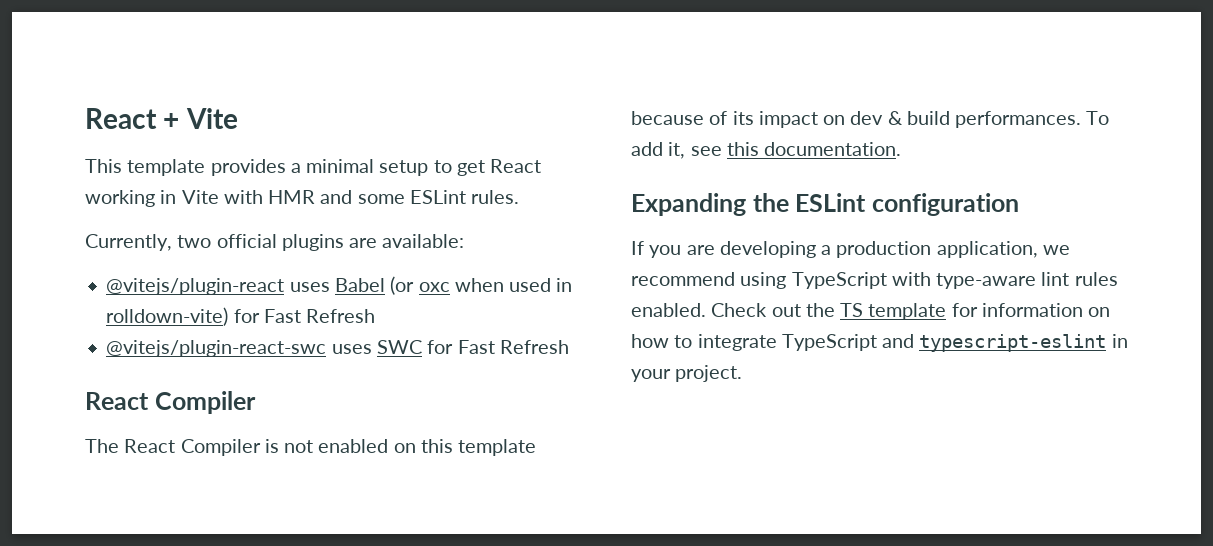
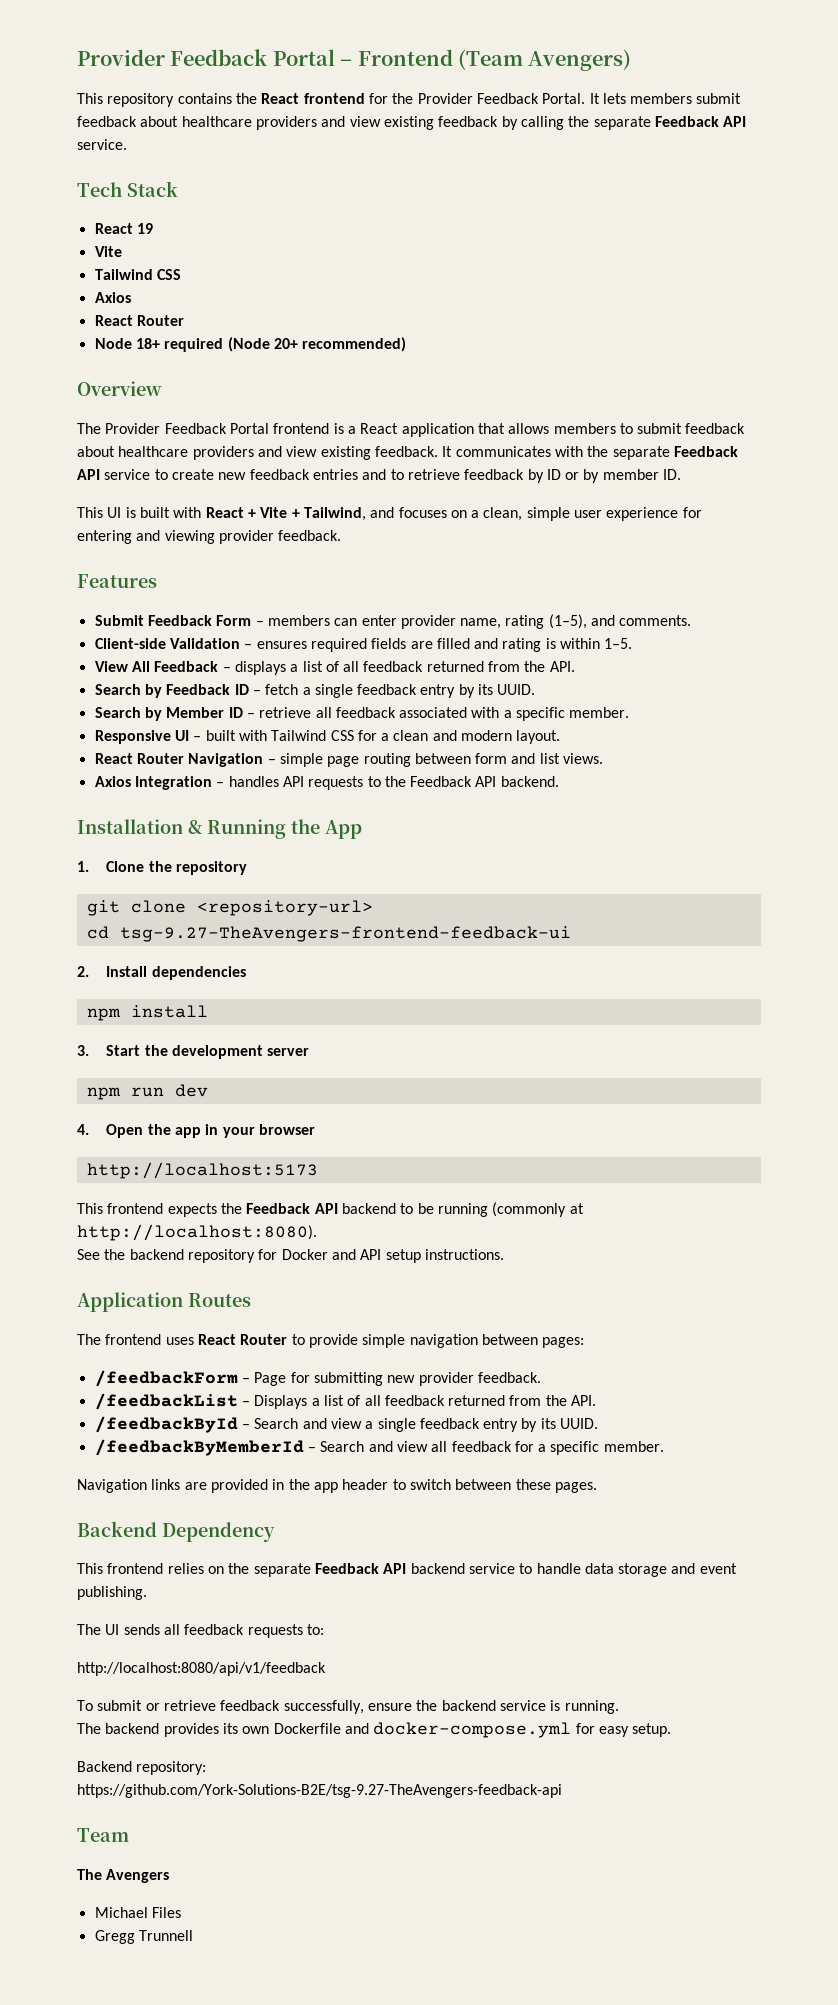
- React + Vite
- This template provides a minimal setup to get React working in Vite with HMR and some ESLint rules.
- Currently, two official plugins are available:
- @vitejs/plugin-react uses Babel (or oxc when used in rolldown-vite) for Fast Refresh
- @vitejs/plugin-react-swc uses SWC for Fast Refresh
- React Compiler
- The React Compiler is not enabled on this template because of its impact on dev & build performances. To add it, see this documentation.
- Expanding the ESLint configuration
- If you are developing a production application, we recommend using TypeScript with type-aware lint rules enabled. Check out the TS template for information on how to integrate TypeScript and typescript-eslint in your project.
+ Provider Feedback Portal – Frontend (Team Avengers)
+ This repository contains the React frontend for the Provider Feedback Portal. It lets members submit feedback about healthcare providers and view existing feedback by calling the separate Feedback API service.
+ Tech Stack
+ React 19
+ Vite
+ Tailwind CSS
+ Axios
+ React Router
+ Node 18+ required (Node 20+ recommended)
+ Overview
+ The Provider Feedback Portal frontend is a React application that allows members to submit feedback about healthcare providers and view existing feedback. It communicates with the separate Feedback API service to create new feedback entries and to retrieve feedback by ID or by member ID.
+ This UI is built with React + Vite + Tailwind, and focuses on a clean, simple user experience for entering and viewing provider feedback.
+ Features
+ Submit Feedback Form – members can enter provider name, rating (1–5), and comments.
+ Client-side Validation – ensures required fields are filled and rating is within 1–5.
+ View All Feedback – displays a list of all feedback returned from the API.
+ Search by Feedback ID – fetch a single feedback entry by its UUID.
+ Search by Member ID – retrieve all feedback associated with a specific member.
+ Responsive UI – built with Tailwind CSS for a clean and modern layout.
+ React Router Navigation – simple page routing between form and list views.
+ Axios Integration – handles API requests to the Feedback API backend.
+ Installation & Running the App
+ 1. Clone the repository
+ git clone <repository-url>
+ cd tsg-9.27-TheAvengers-frontend-feedback-ui
+ 2. Install dependencies
+ npm install
+ 3. Start the development server
+ npm run dev
+ 4. Open the app in your browser
+ http://localhost:5173
+ This frontend expects the Feedback API backend to be running (commonly at http://localhost:8080).
+ See the backend repository for Docker and API setup instructions.
+ Application Routes
+ The frontend uses React Router to provide simple navigation between pages:
+ /feedbackForm – Page for submitting new provider feedback.
+ /feedbackList – Displays a list of all feedback returned from the API.
+ /feedbackById – Search and view a single feedback entry by its UUID.
+ /feedbackByMemberId – Search and view all feedback for a specific member.
+ Navigation links are provided in the app header to switch between these pages.
+ Backend Dependency
+ This frontend relies on the separate Feedback API backend service to handle data storage and event publishing.
+ The UI sends all feedback requests to:
+ http://localhost:8080/api/v1/feedback
+ To submit or retrieve feedback successfully, ensure the backend service is running.
+ The backend provides its own Dockerfile and docker-compose.yml for easy setup.
+ Backend repository:
+ https://github.com/York-Solutions-B2E/tsg-9.27-TheAvengers-feedback-api
+ Team
+ The Avengers
+ Michael Files
+ Gregg Trunnell

